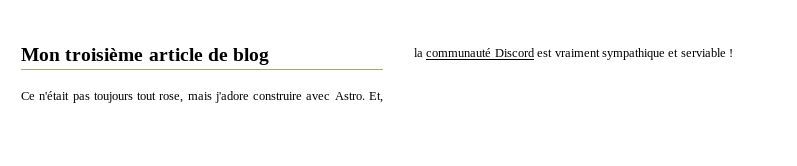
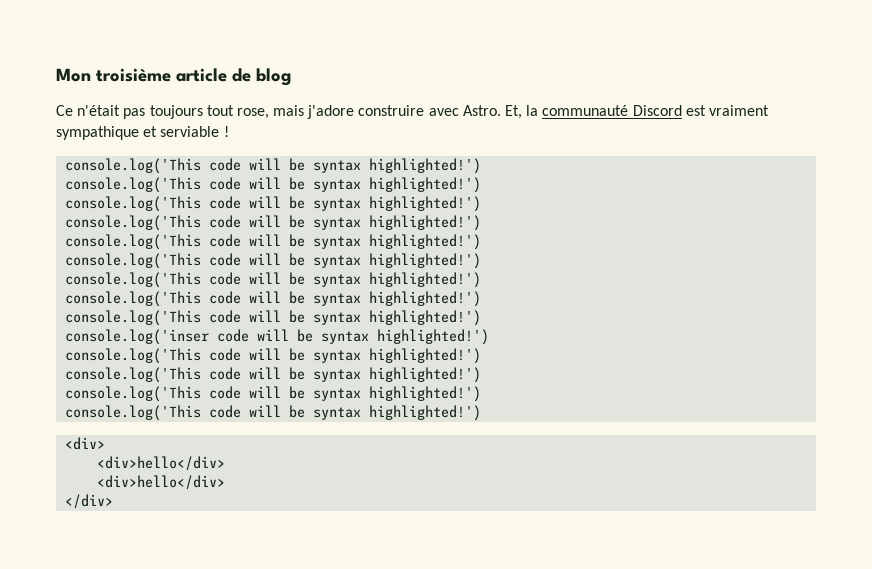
  Et, la communauté Discord est vraiment sympathique et serviable !
+ console.log('This code will be syntax highlighted!')
+ console.log('This code will be syntax highlighted!')
+ console.log('This code will be syntax highlighted!')
+ console.log('This code will be syntax highlighted!')
+ console.log('This code will be syntax highlighted!')
+ console.log('This code will be syntax highlighted!')
+ console.log('This code will be syntax highlighted!')
+ console.log('This code will be syntax highlighted!')
+ console.log('This code will be syntax highlighted!')
+ console.log('inser code will be syntax highlighted!')
+ console.log('This code will be syntax highlighted!')
+ console.log('This code will be syntax highlighted!')
+ console.log('This code will be syntax highlighted!')
+ console.log('This code will be syntax highlighted!')
+ <div>
+ <div>hello</div>
+ <div>hello</div>
+ </div>

